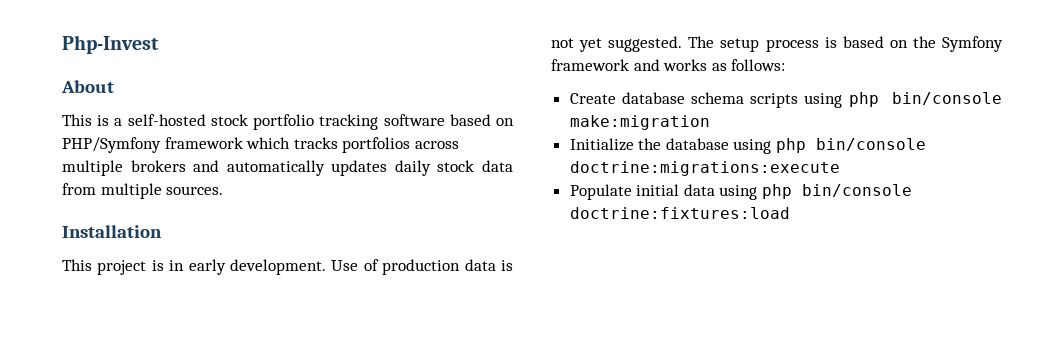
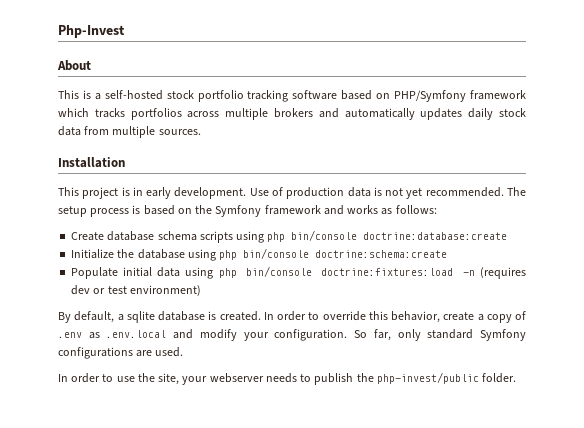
- Use of production data is not yet suggested.
+ Use of production data is not yet recommended.
- Create database schema scripts using php bin/console make:migration
+ Create database schema scripts using php bin/console doctrine:database:create
- Initialize the database using php bin/console doctrine:migrations:execute
+ Initialize the database using php bin/console doctrine:schema:create
- Populate initial data using php bin/console doctrine:fixtures:load
+ Populate initial data using php bin/console doctrine:fixtures:load -n (requires dev or test environment)
+ By default, a sqlite database is created. In order to override this behavior, create a copy of .env as .env.local and modify your configuration. So far, only standard Symfony configurations are used.
+ In order to use the site, your webserver needs to publish the php-invest/public folder.

